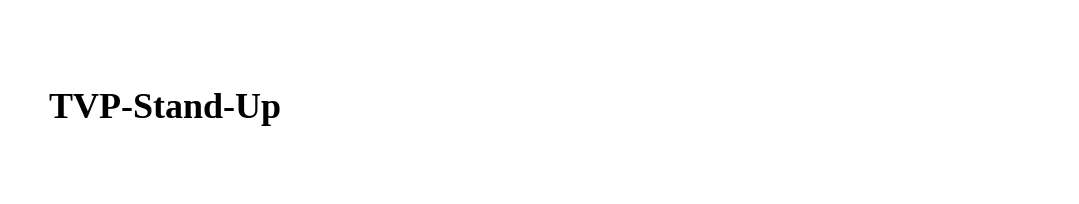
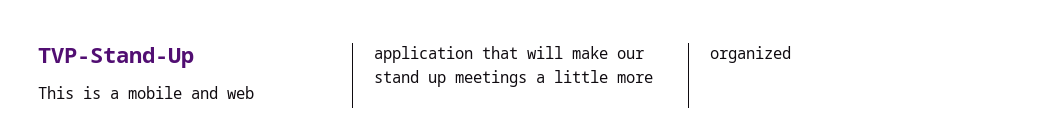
+ This is a mobile and web application that will make our stand up meetings a little more organized

